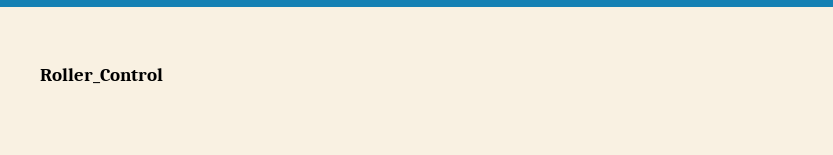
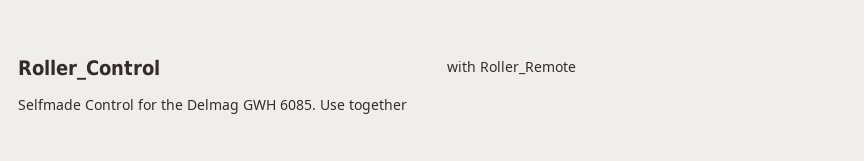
+ Selfmade Control for the Delmag GWH 6085. Use together with Roller_Remote

